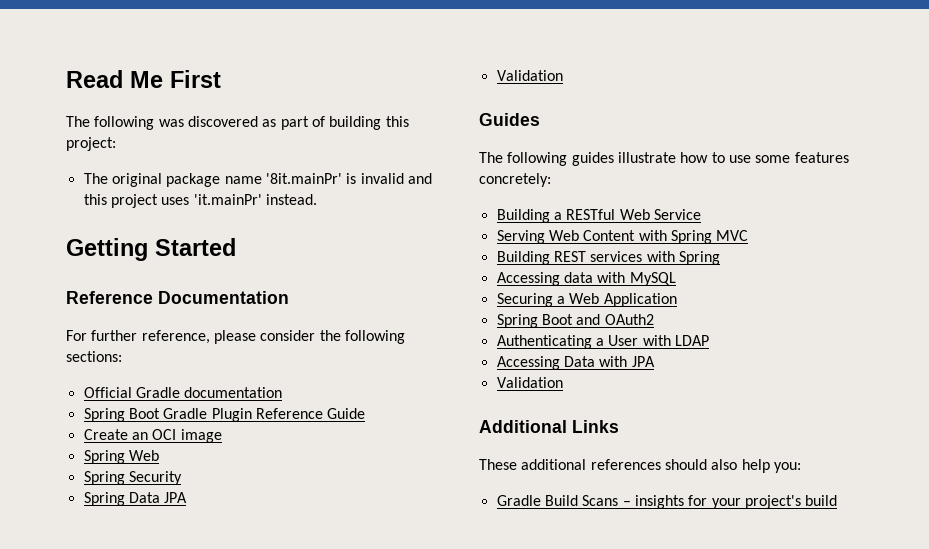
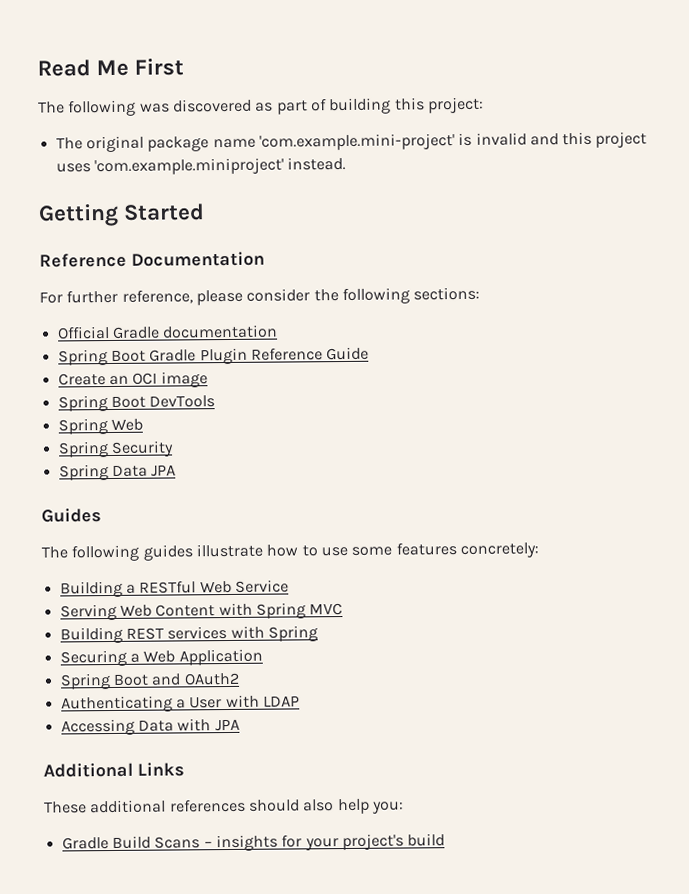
- The original package name '8it.mainPr' is invalid and this project uses 'it.mainPr' instead.
+ The original package name 'com.example.mini-project' is invalid and this project uses 'com.example.miniproject' instead.
+ Spring Boot DevTools
  Spring Data JPA
- Validation
- Accessing data with MySQL
  Accessing Data with JPA
- Validation

